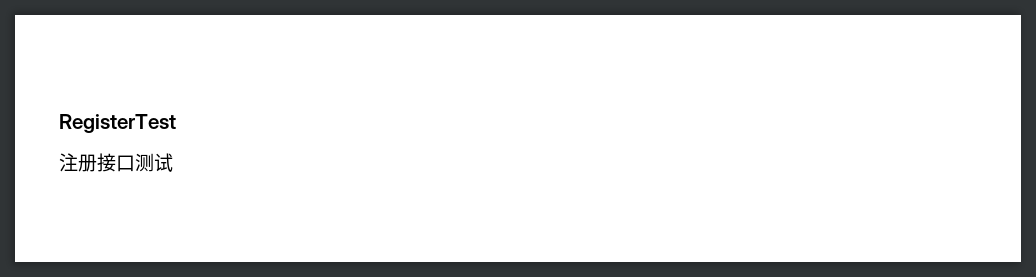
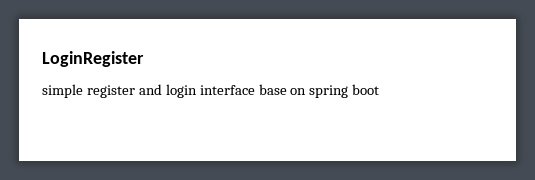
- RegisterTest
- 注册接口测试
+ LoginRegister
+ simple register and login interface base on spring boot

